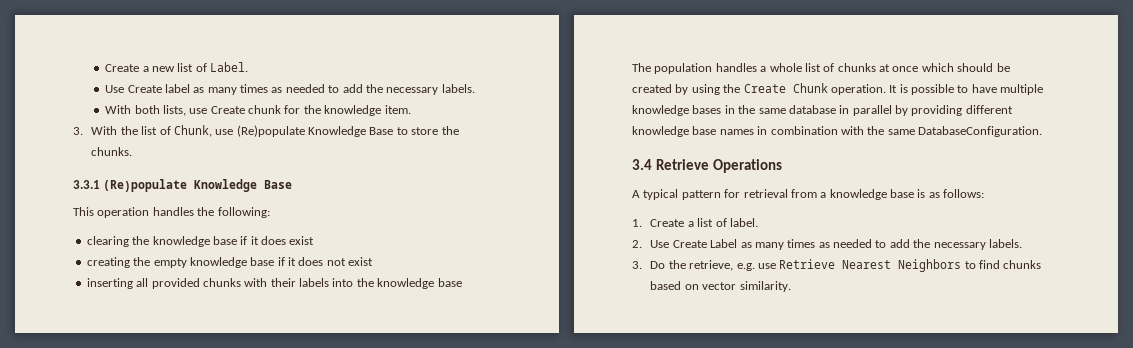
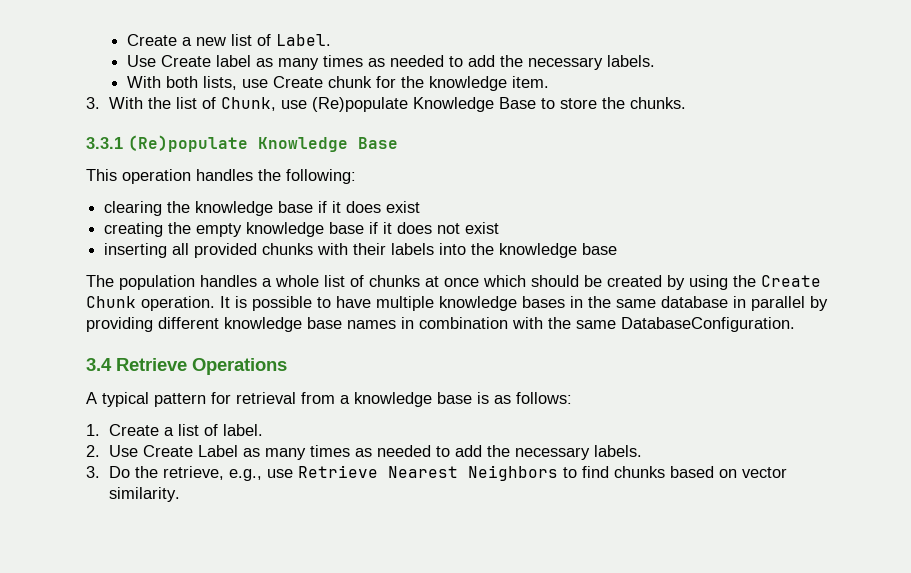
- 3. Do the retrieve, e.g. use Retrieve Nearest Neighbors to find chunks based on vector similarity.
+ 3. Do the retrieve, e.g., use Retrieve Nearest Neighbors to find chunks based on vector similarity.

